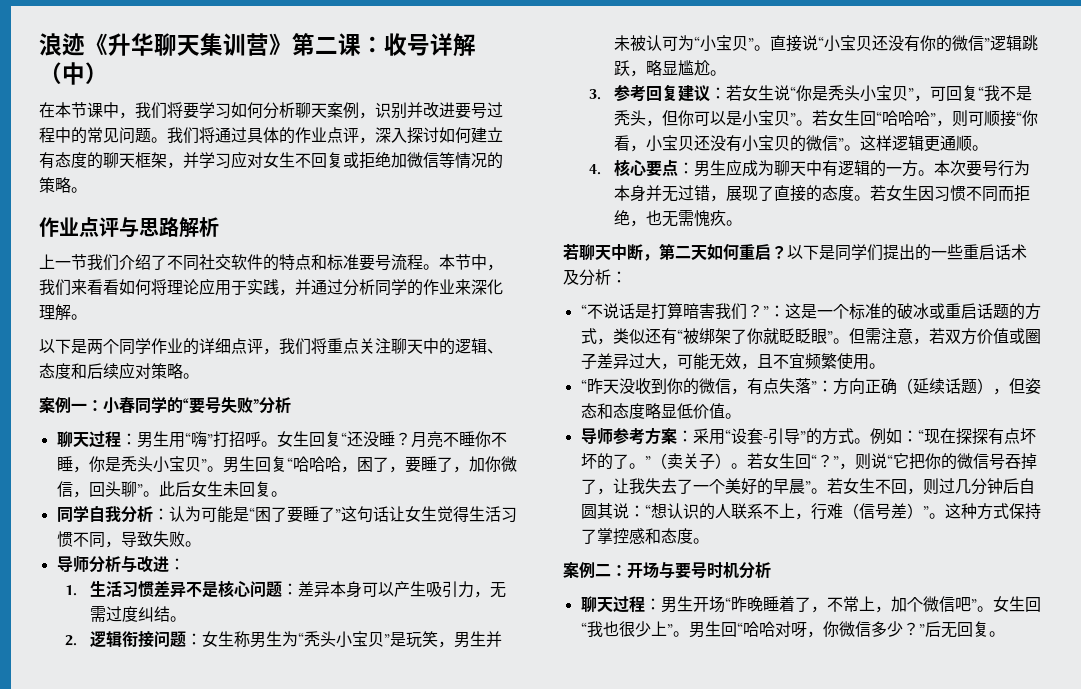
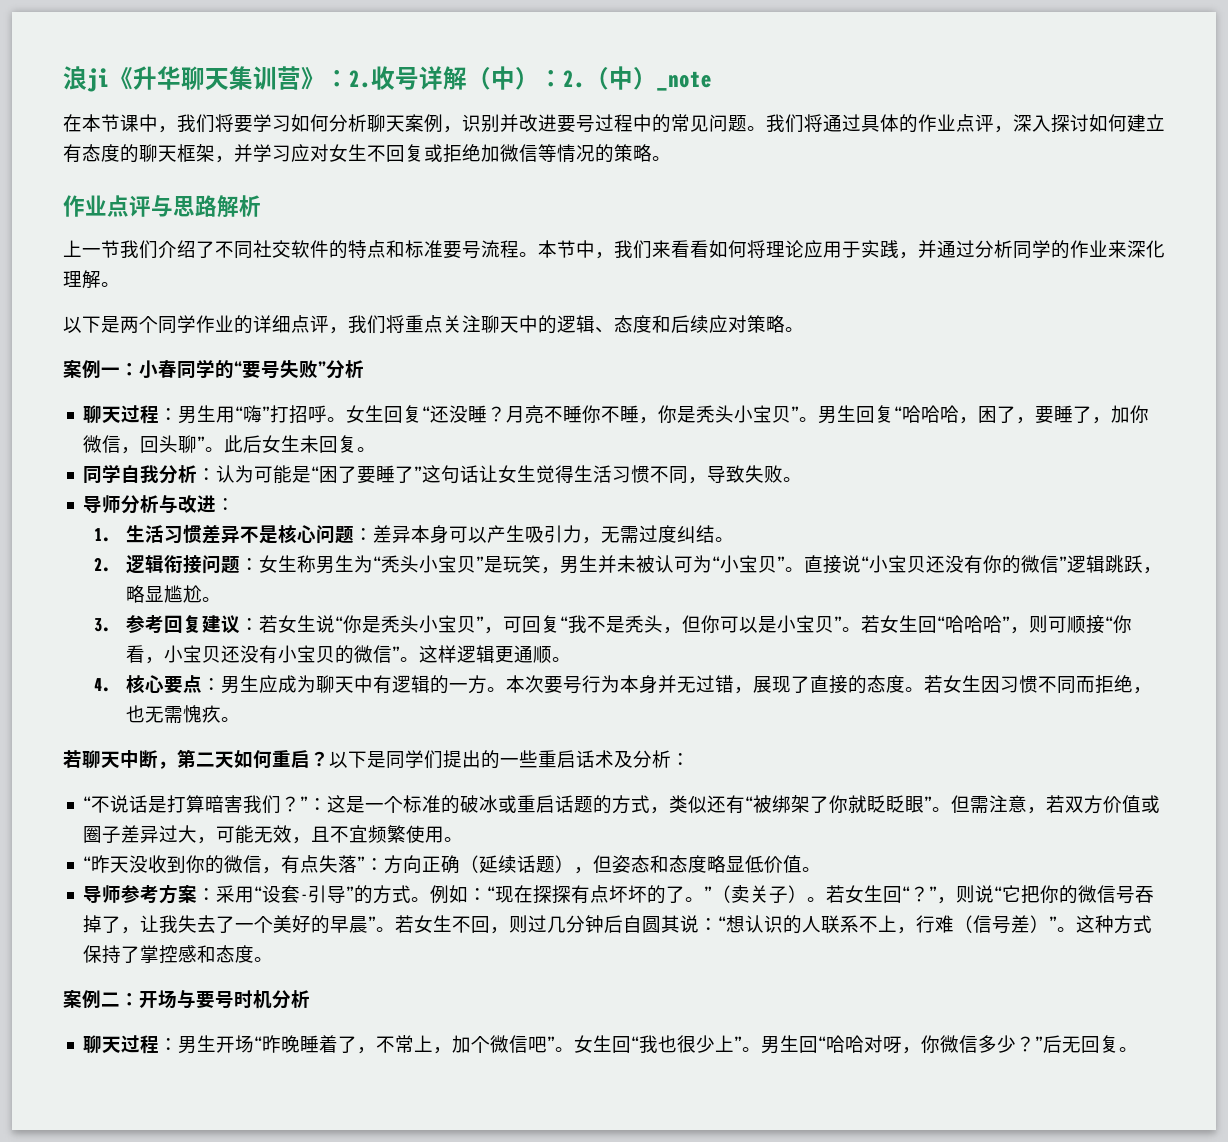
- 浪迹《升华聊天集训营》第二课：收号详解（中）
+ 浪ji《升华聊天集训营》：2.收号详解（中）：2.（中）_note

